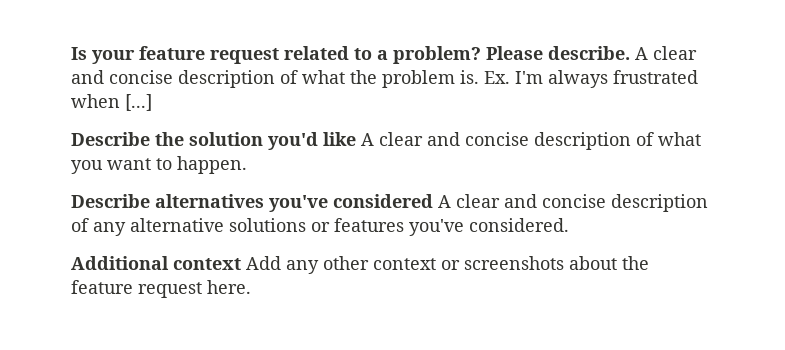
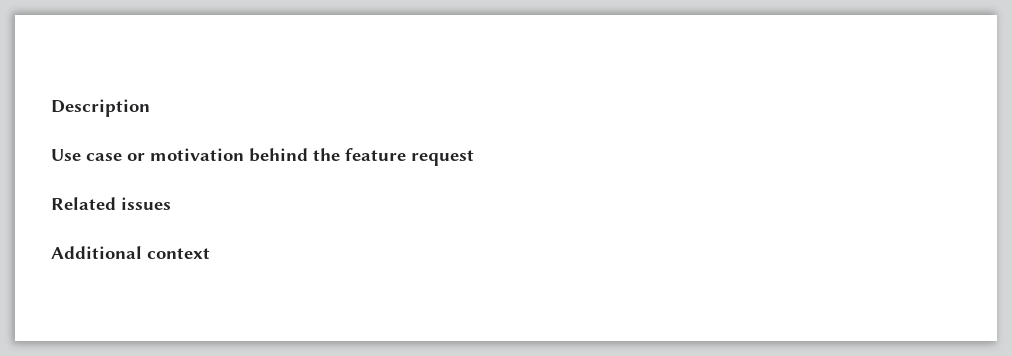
- Is your feature request related to a problem? Please describe. A clear and concise description of what the problem is. Ex. I'm always frustrated when [...]
- Describe the solution you'd like A clear and concise description of what you want to happen.
- Describe alternatives you've considered A clear and concise description of any alternative solutions or features you've considered.
- Additional context Add any other context or screenshots about the feature request here.
+ Description
+ Use case or motivation behind the feature request
+ Related issues
+ Additional context

